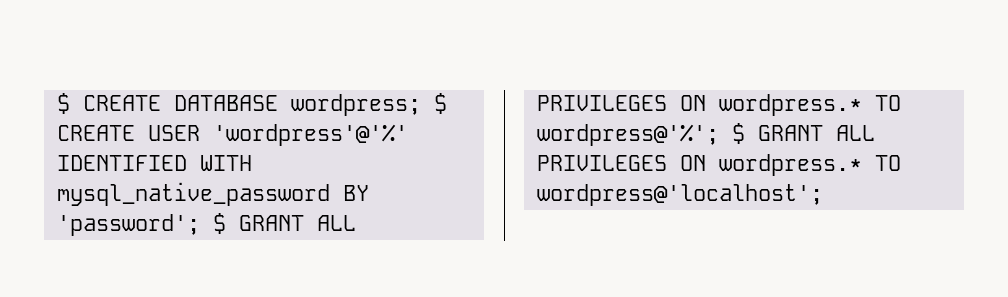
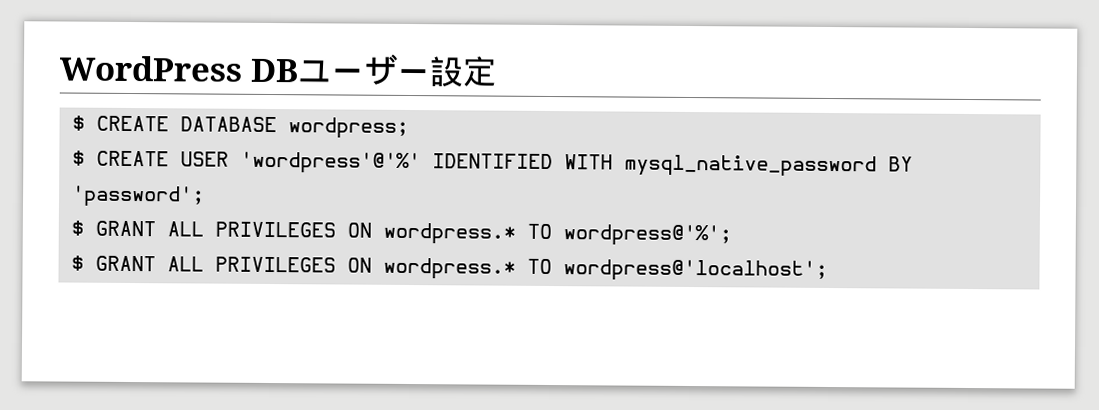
+ WordPress DBユーザー設定
- $ CREATE DATABASE wordpress; $ CREATE USER 'wordpress'@'%' IDENTIFIED WITH mysql_native_password BY 'password'; $ GRANT ALL PRIVILEGES ON wordpress.* TO wordpress@'%'; $ GRANT ALL PRIVILEGES ON wordpress.* TO wordpress@'localhost';
+ $ CREATE DATABASE wordpress;
+ $ CREATE USER 'wordpress'@'%' IDENTIFIED WITH mysql_native_password BY 'password';
+ $ GRANT ALL PRIVILEGES ON wordpress.* TO wordpress@'%';
+ $ GRANT ALL PRIVILEGES ON wordpress.* TO wordpress@'localhost';

